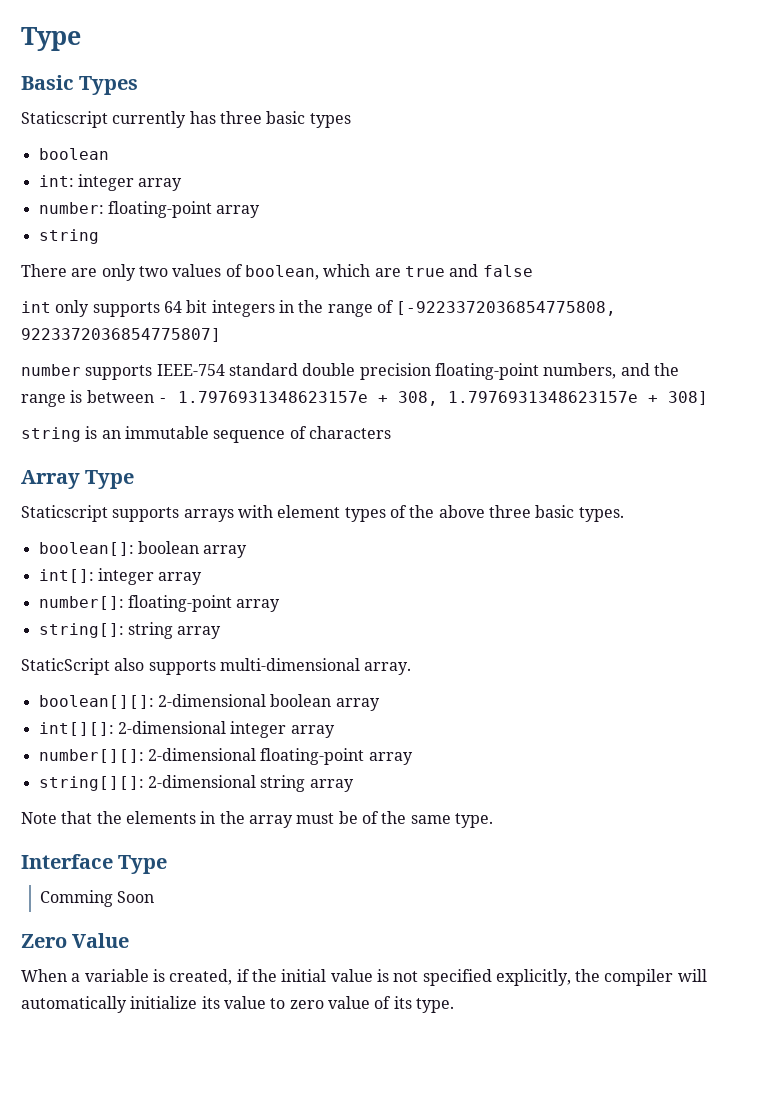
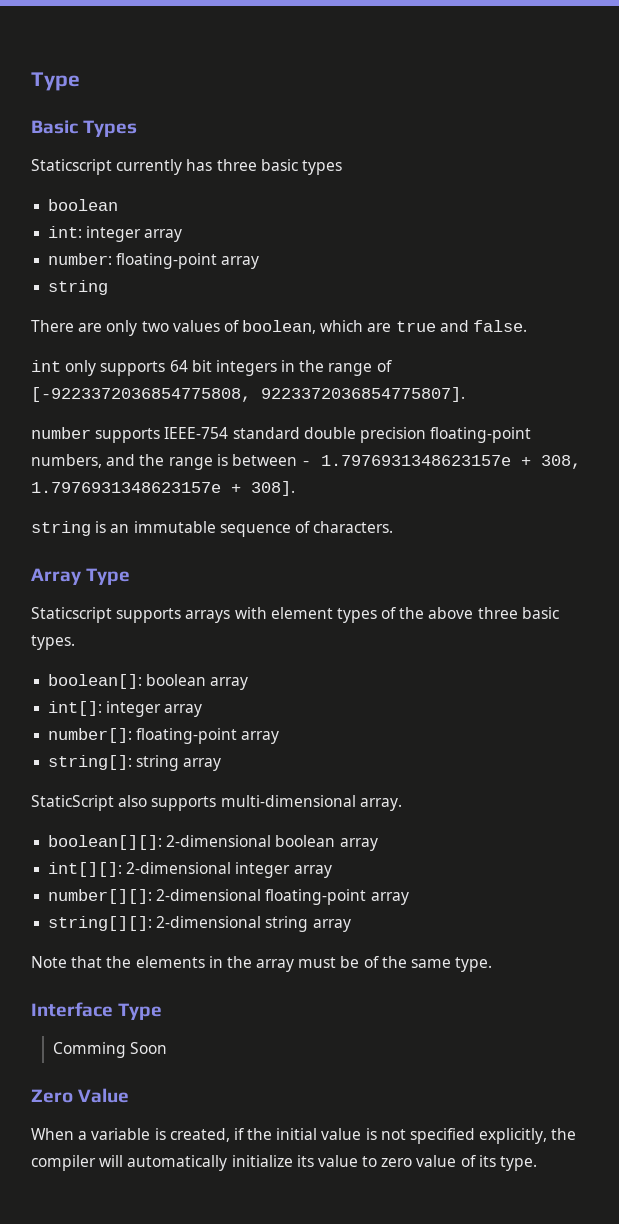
- There are only two values of boolean, which are true and false
+ There are only two values of boolean, which are true and false.
- int only supports 64 bit integers in the range of [-9223372036854775808, 9223372036854775807]
+ int only supports 64 bit integers in the range of [-9223372036854775808, 9223372036854775807].
- number supports IEEE-754 standard double precision floating-point numbers, and the range is between - 1.7976931348623157e + 308, 1.7976931348623157e + 308]
+ number supports IEEE-754 standard double precision floating-point numbers, and the range is between - 1.7976931348623157e + 308, 1.7976931348623157e + 308].
- string is an immutable sequence of characters
+ string is an immutable sequence of characters.

